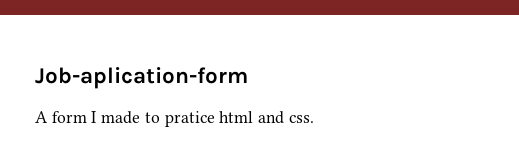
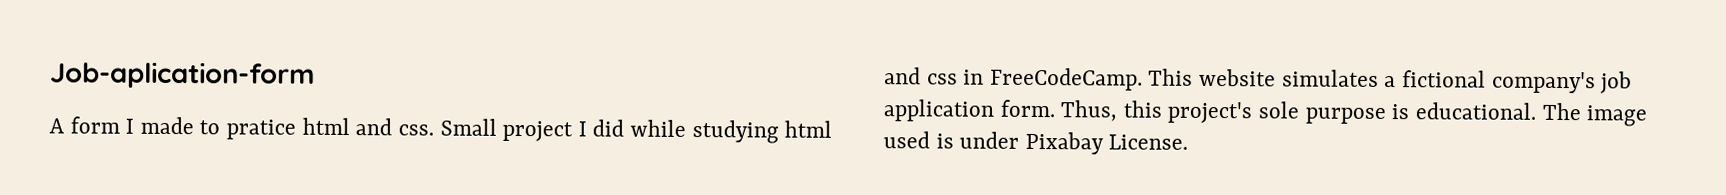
+ Small project I did while studying html and css in FreeCodeCamp. This website simulates a fictional company's job application form. Thus, this project's sole purpose is educational. The image used is under Pixabay License.

